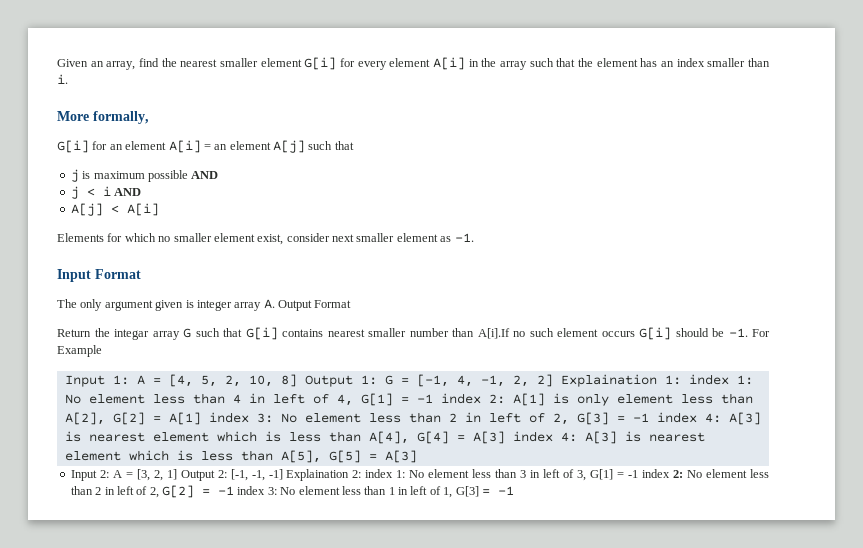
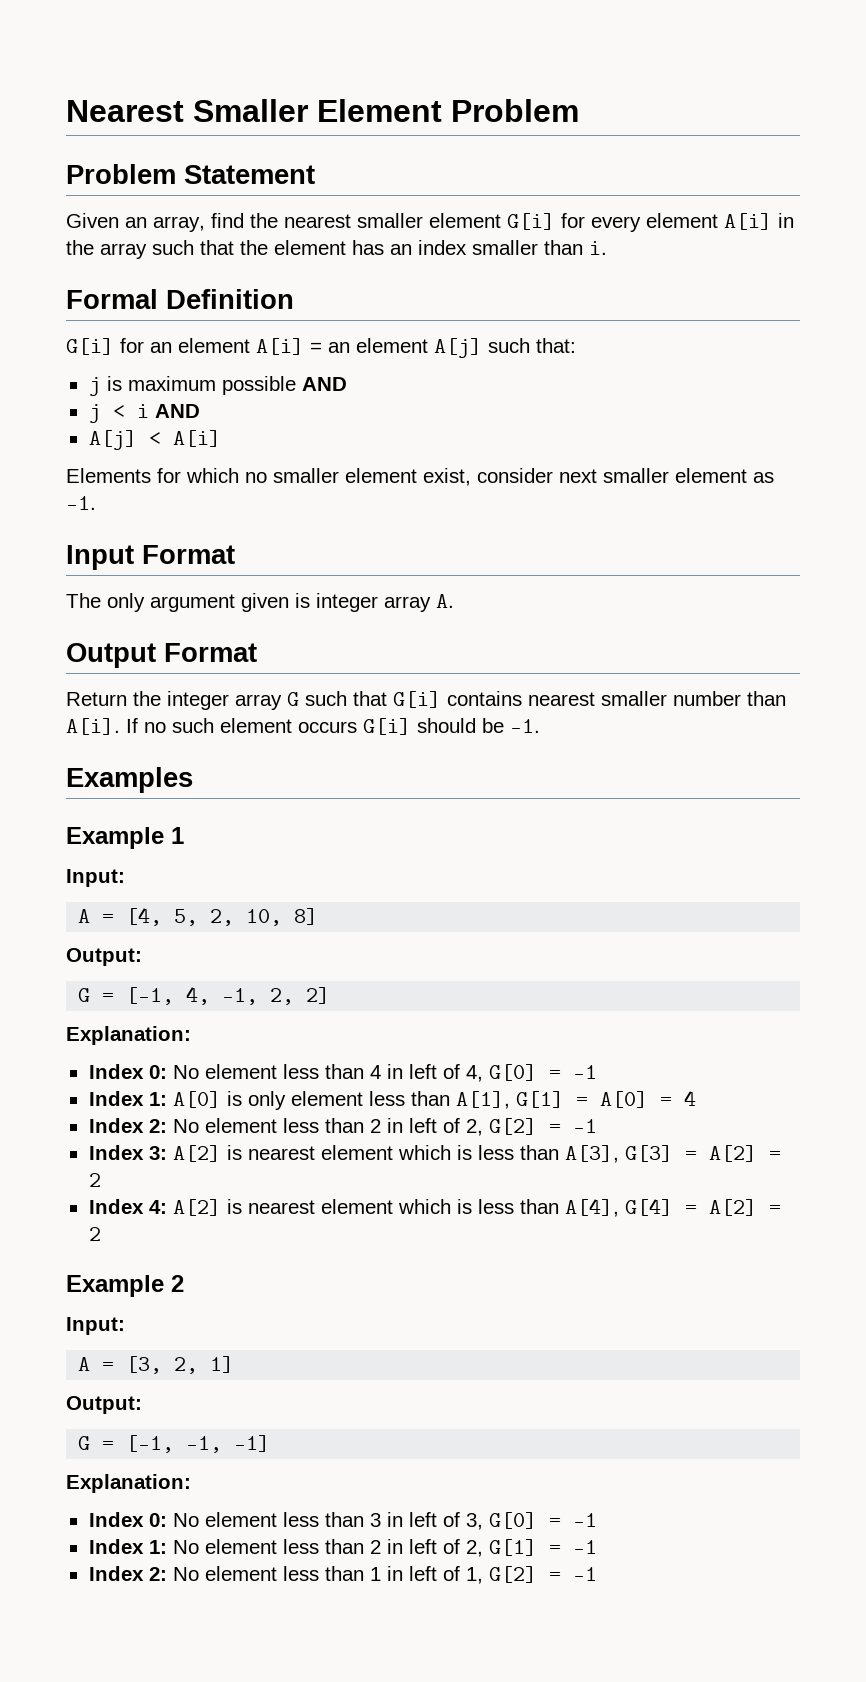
+ Nearest Smaller Element Problem
+ Problem Statement
- More formally,
+ Formal Definition
- G[i] for an element A[i] = an element A[j] such that
+ G[i] for an element A[i] = an element A[j] such that:
- The only argument given is integer array A. Output Format
+ The only argument given is integer array A.
+ Output Format
- Return the integar array G such that G[i] contains nearest smaller number than A[i].If no such element occurs G[i] should be -1. For Example
- Input 1: A = [4, 5, 2, 10, 8] Output 1: G = [-1, 4, -1, 2, 2] Explaination 1: index 1:
+ Return the integer array G such that G[i] contains nearest smaller number than A[i]. If no such element occurs G[i] should be -1.
+ Examples
+ Example 1
+ Input:
+ A = [4, 5, 2, 10, 8]
+ Output:
+ G = [-1, 4, -1, 2, 2]
+ Explanation:
+ Index 0:
- No element less than 4 in left of 4, G[1] = -1 index 2: A[1] is only element less than A[2], G[2] = A[1] index 3: No element less than 2 in left of 2, G[3] = -1 index 4: A[3] is nearest element which is less than A[4], G[4] = A[3] index 4: A[3] is nearest element which is less than A[5], G[5] = A[3]
- Input 2: A = [3, 2, 1] Output 2: [-1, -1, -1] Explaination 2: index 1: No element less than 3 in left of 3, G[1] = -1 index 2:
+ No element less than 4 in left of 4, G[0] = -1
+ Index 1: A[0] is only element less than A[1], G[1] = A[0] = 4
+ Index 2:
- No element less than 2 in left of 2, G[2] = -1 index 3:
+ No element less than 2 in left of 2, G[2] = -1
+ Index 3: A[2] is nearest element which is less than A[3], G[3] = A[2] = 2
+ Index 4: A[2] is nearest element which is less than A[4], G[4] = A[2] = 2
+ Example 2
+ Input:
+ A = [3, 2, 1]
+ Output:
+ G = [-1, -1, -1]
+ Explanation:
+ Index 0: No element less than 3 in left of 3, G[0] = -1
+ Index 1: No element less than 2 in left of 2, G[1] = -1
+ Index 2:
- No element less than 1 in left of 1, G[3] = -1
+ No element less than 1 in left of 1, G[2] = -1

